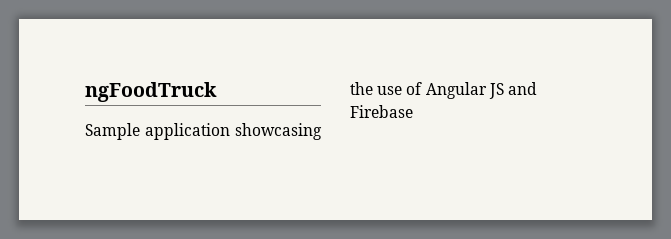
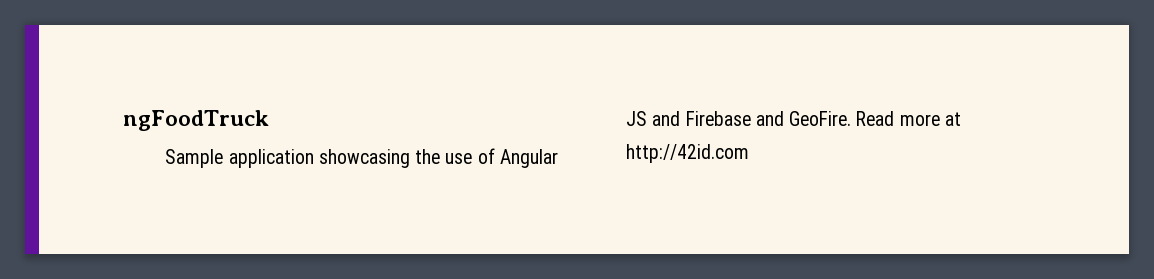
- Sample application showcasing the use of Angular JS and Firebase
+ Sample application showcasing the use of Angular JS and Firebase and GeoFire. Read more at http://42id.com

